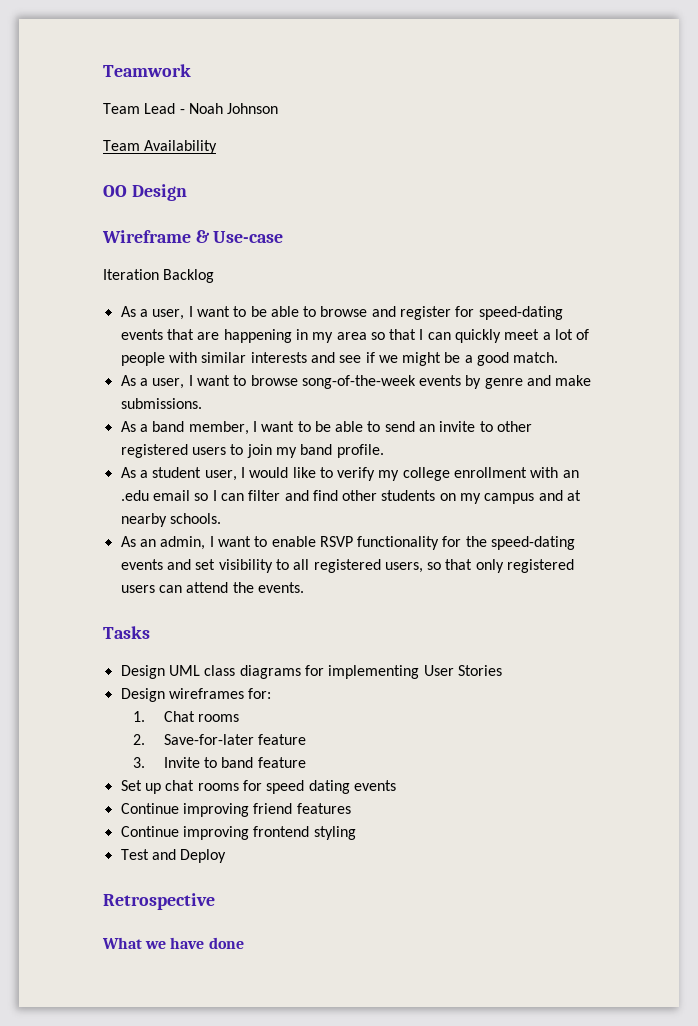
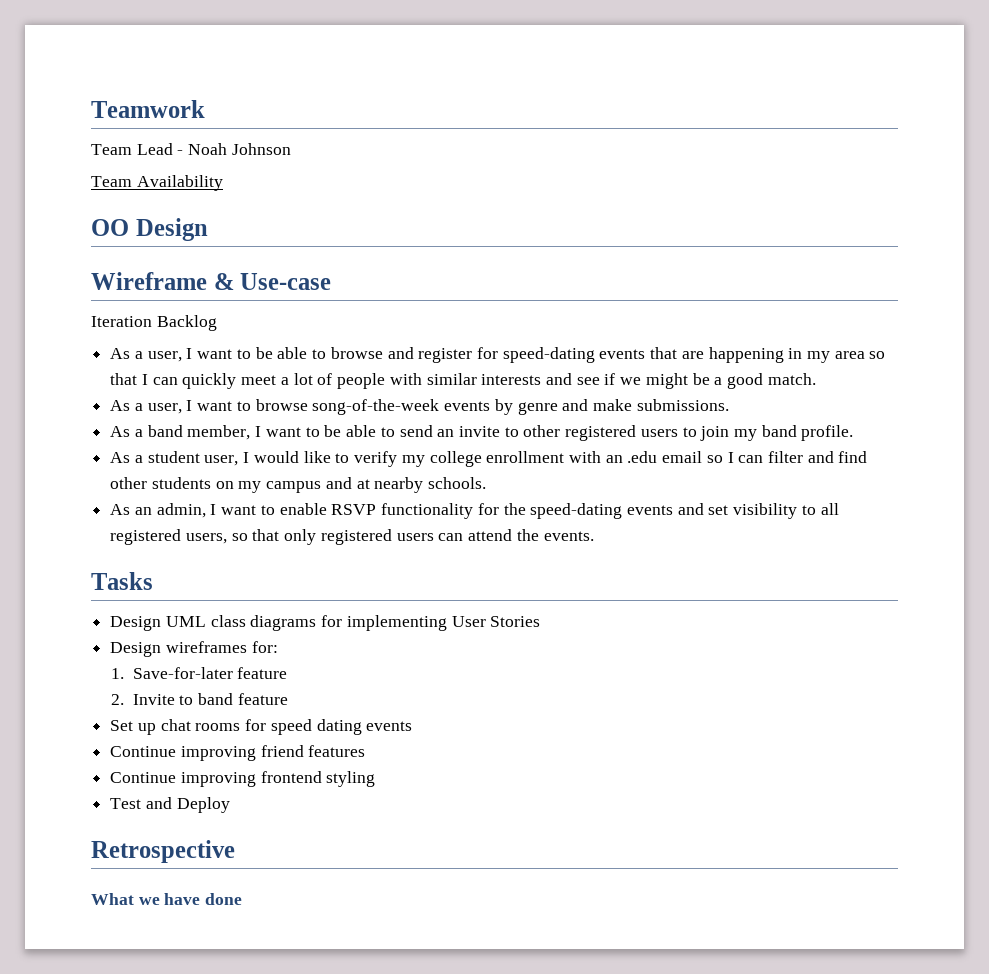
- 1. Chat rooms
- 2. Save-for-later feature
+ 1. Save-for-later feature
- 3. Invite to band feature
+ 2. Invite to band feature

